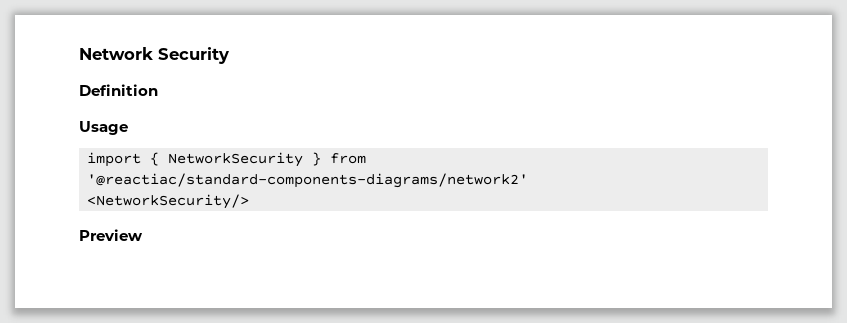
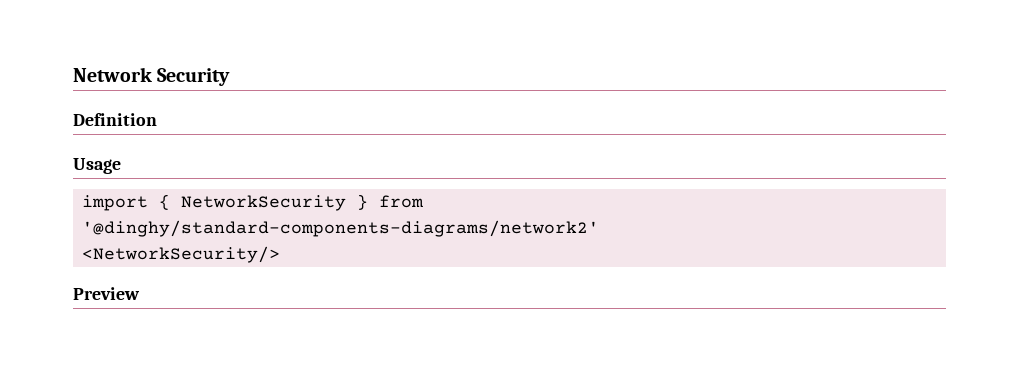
- import { NetworkSecurity } from '@reactiac/standard-components-diagrams/network2'
+ import { NetworkSecurity } from '@dinghy/standard-components-diagrams/network2'

